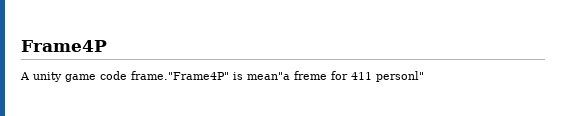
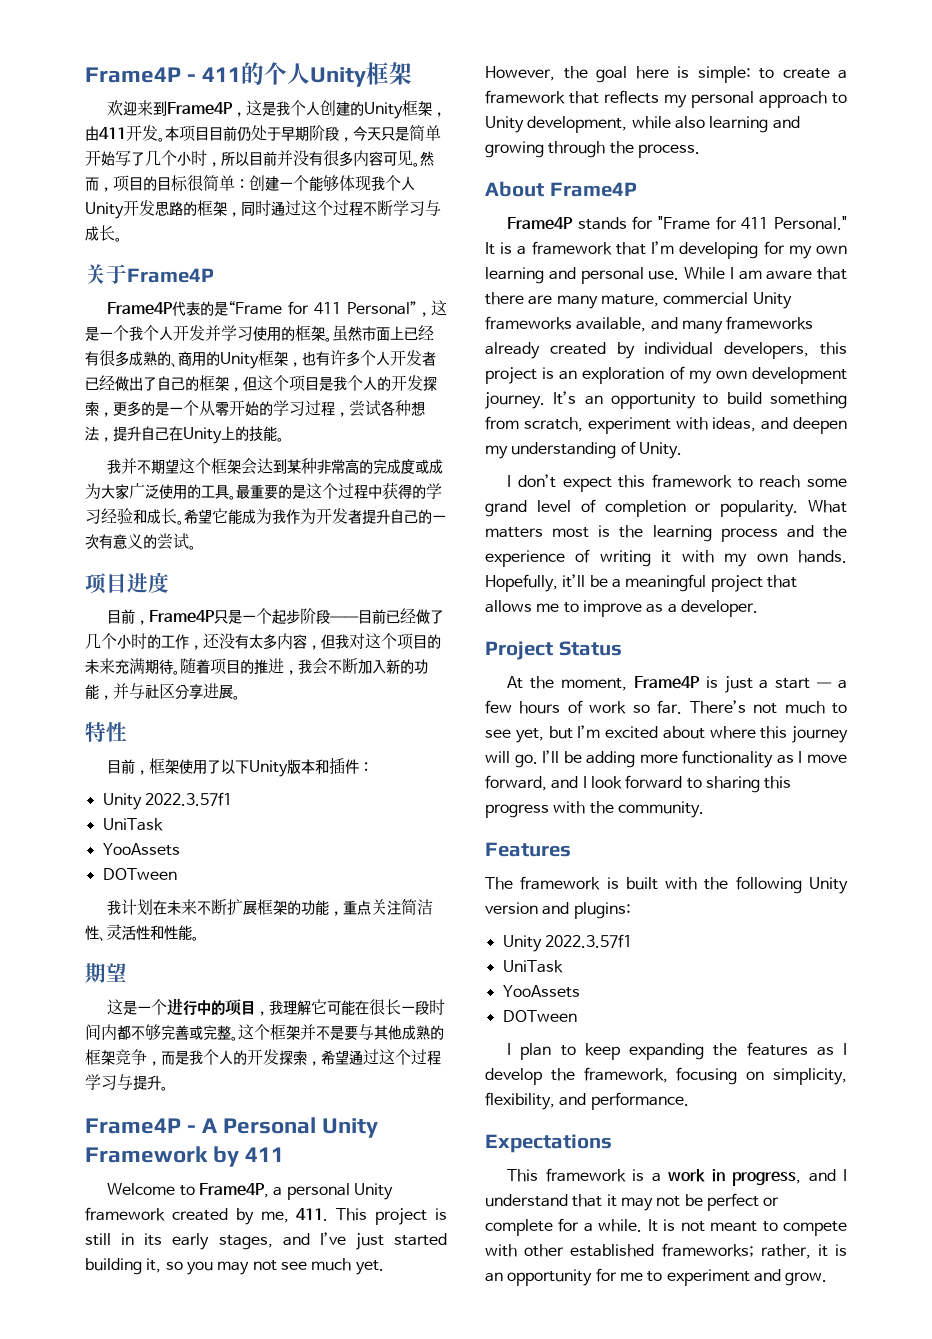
- Frame4P
- A unity game code frame."Frame4P" is mean"a freme for 411 personl"
+ Frame4P - 411的个人Unity框架
+ 欢迎来到Frame4P，这是我个人创建的Unity框架，由411开发。本项目目前仍处于早期阶段，今天只是简单开始写了几个小时，所以目前并没有很多内容可见。然而，项目的目标很简单：创建一个能够体现我个人Unity开发思路的框架，同时通过这个过程不断学习与成长。
+ 关于Frame4P
+ Frame4P代表的是“Frame for 411 Personal”，这是一个我个人开发并学习使用的框架。虽然市面上已经有很多成熟的、商用的Unity框架，也有许多个人开发者已经做出了自己的框架，但这个项目是我个人的开发探索，更多的是一个从零开始的学习过程，尝试各种想法，提升自己在Unity上的技能。
+ 我并不期望这个框架会达到某种非常高的完成度或成为大家广泛使用的工具。最重要的是这个过程中获得的学习经验和成长。希望它能成为我作为开发者提升自己的一次有意义的尝试。
+ 项目进度
+ 目前，Frame4P只是一个起步阶段——目前已经做了几个小时的工作，还没有太多内容，但我对这个项目的未来充满期待。随着项目的推进，我会不断加入新的功能，并与社区分享进展。
+ 特性
+ 目前，框架使用了以下Unity版本和插件：
+ Unity 2022.3.57f1
+ UniTask
+ YooAssets
+ DOTween
+ 我计划在未来不断扩展框架的功能，重点关注简洁性、灵活性和性能。
+ 期望
+ 这是一个进行中的项目，我理解它可能在很长一段时间内都不够完善或完整。这个框架并不是要与其他成熟的框架竞争，而是我个人的开发探索，希望通过这个过程学习与提升。
+ Frame4P - A Personal Unity Framework by 411
+ Welcome to Frame4P, a personal Unity framework created by me, 411. This project is still in its early stages, and I’ve just started building it, so you may not see much yet. However, the goal here is simple: to create a framework that reflects my personal approach to Unity development, while also learning and growing through the process.
+ About Frame4P
+ Frame4P stands for "Frame for 411 Personal." It is a framework that I’m developing for my own learning and personal use. While I am aware that there are many mature, commercial Unity frameworks available, and many frameworks already created by individual developers, this project is an exploration of my own development journey. It’s an opportunity to build something from scratch, experiment with ideas, and deepen my understanding of Unity.
+ I don’t expect this framework to reach some grand level of completion or popularity. What matters most is the learning process and the experience of writing it with my own hands. Hopefully, it’ll be a meaningful project that allows me to improve as a developer.
+ Project Status
+ At the moment, Frame4P is just a start — a few hours of work so far. There’s not much to see yet, but I’m excited about where this journey will go. I’ll be adding more functionality as I move forward, and I look forward to sharing this progress with the community.
+ Features
+ The framework is built with the following Unity version and plugins:
+ Unity 2022.3.57f1
+ UniTask
+ YooAssets
+ DOTween
+ I plan to keep expanding the features as I develop the framework, focusing on simplicity, flexibility, and performance.
+ Expectations
+ This framework is a work in progress, and I understand that it may not be perfect or complete for a while. It is not meant to compete with other established frameworks; rather, it is an opportunity for me to experiment and grow.

